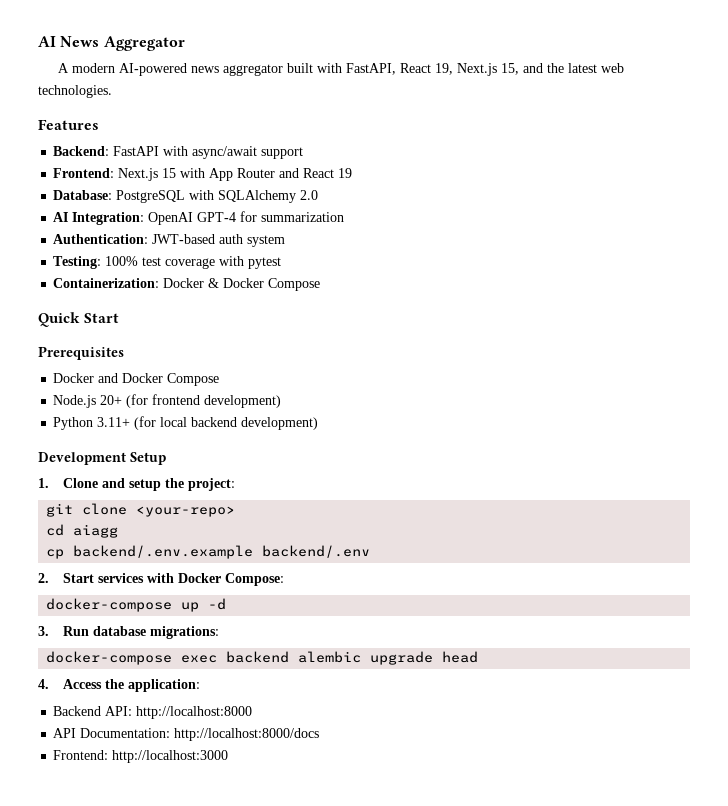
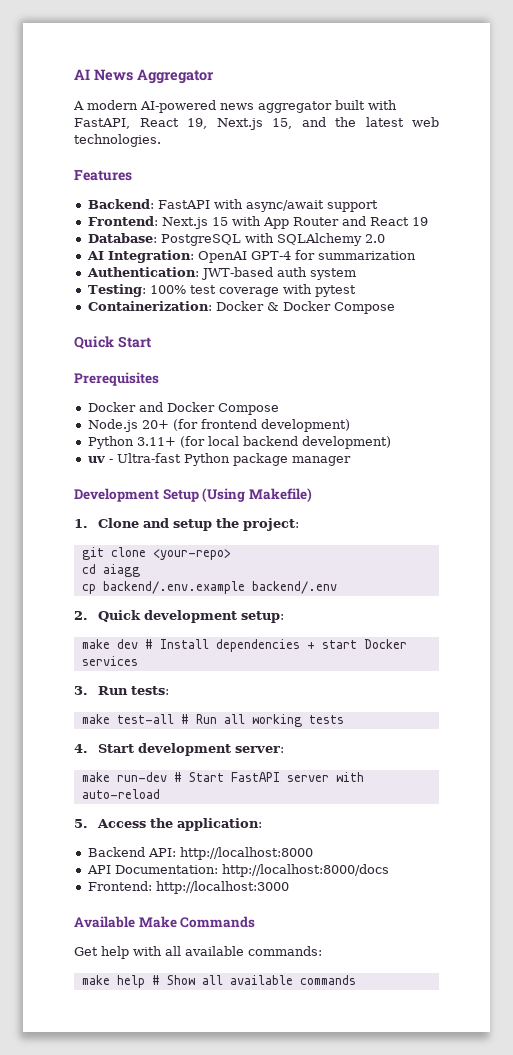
+ uv - Ultra-fast Python package manager
- Development Setup
+ Development Setup (Using Makefile)
- 2. Start services with Docker Compose:
- docker-compose up -d
- 3. Run database migrations:
- docker-compose exec backend alembic upgrade head
- 4. Access the application:
+ 2. Quick development setup:
+ make dev # Install dependencies + start Docker services
+ 3. Run tests:
+ make test-all # Run all working tests
+ 4. Start development server:
+ make run-dev # Start FastAPI server with auto-reload
+ 5. Access the application:
+ Available Make Commands
+ Get help with all available commands:
+ make help # Show all available commands

